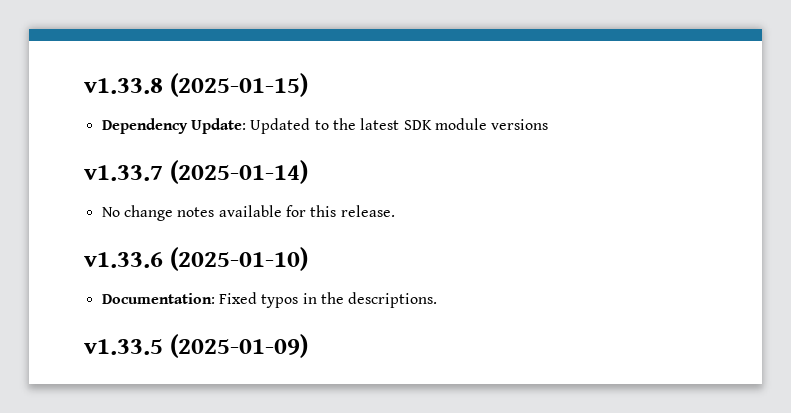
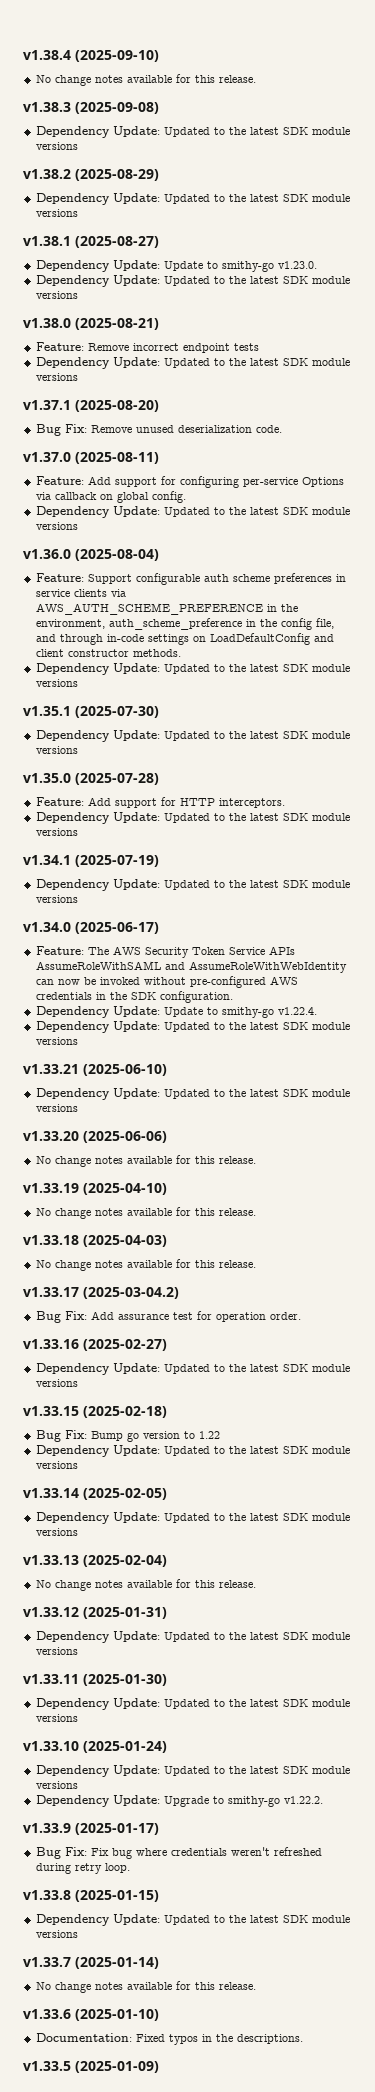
+ v1.38.4 (2025-09-10)
+ No change notes available for this release.
+ v1.38.3 (2025-09-08)
+ Dependency Update: Updated to the latest SDK module versions
+ v1.38.2 (2025-08-29)
+ Dependency Update: Updated to the latest SDK module versions
+ v1.38.1 (2025-08-27)
+ Dependency Update: Update to smithy-go v1.23.0.
+ Dependency Update: Updated to the latest SDK module versions
+ v1.38.0 (2025-08-21)
+ Feature: Remove incorrect endpoint tests
+ Dependency Update: Updated to the latest SDK module versions
+ v1.37.1 (2025-08-20)
+ Bug Fix: Remove unused deserialization code.
+ v1.37.0 (2025-08-11)
+ Feature: Add support for configuring per-service Options via callback on global config.
+ Dependency Update: Updated to the latest SDK module versions
+ v1.36.0 (2025-08-04)
+ Feature: Support configurable auth scheme preferences in service clients via AWS_AUTH_SCHEME_PREFERENCE in the environment, auth_scheme_preference in the config file, and through in-code settings on LoadDefaultConfig and client constructor methods.
+ Dependency Update: Updated to the latest SDK module versions
+ v1.35.1 (2025-07-30)
+ Dependency Update: Updated to the latest SDK module versions
+ v1.35.0 (2025-07-28)
+ Feature: Add support for HTTP interceptors.
+ Dependency Update: Updated to the latest SDK module versions
+ v1.34.1 (2025-07-19)
+ Dependency Update: Updated to the latest SDK module versions
+ v1.34.0 (2025-06-17)
+ Feature: The AWS Security Token Service APIs AssumeRoleWithSAML and AssumeRoleWithWebIdentity can now be invoked without pre-configured AWS credentials in the SDK configuration.
+ Dependency Update: Update to smithy-go v1.22.4.
+ Dependency Update: Updated to the latest SDK module versions
+ v1.33.21 (2025-06-10)
+ Dependency Update: Updated to the latest SDK module versions
+ v1.33.20 (2025-06-06)
+ No change notes available for this release.
+ v1.33.19 (2025-04-10)
+ No change notes available for this release.
+ v1.33.18 (2025-04-03)
+ No change notes available for this release.
+ v1.33.17 (2025-03-04.2)
+ Bug Fix: Add assurance test for operation order.
+ v1.33.16 (2025-02-27)
+ Dependency Update: Updated to the latest SDK module versions
+ v1.33.15 (2025-02-18)
+ Bug Fix: Bump go version to 1.22
+ Dependency Update: Updated to the latest SDK module versions
+ v1.33.14 (2025-02-05)
+ Dependency Update: Updated to the latest SDK module versions
+ v1.33.13 (2025-02-04)
+ No change notes available for this release.
+ v1.33.12 (2025-01-31)
+ Dependency Update: Updated to the latest SDK module versions
+ v1.33.11 (2025-01-30)
+ Dependency Update: Updated to the latest SDK module versions
+ v1.33.10 (2025-01-24)
+ Dependency Update: Updated to the latest SDK module versions
+ Dependency Update: Upgrade to smithy-go v1.22.2.
+ v1.33.9 (2025-01-17)
+ Bug Fix: Fix bug where credentials weren't refreshed during retry loop.

